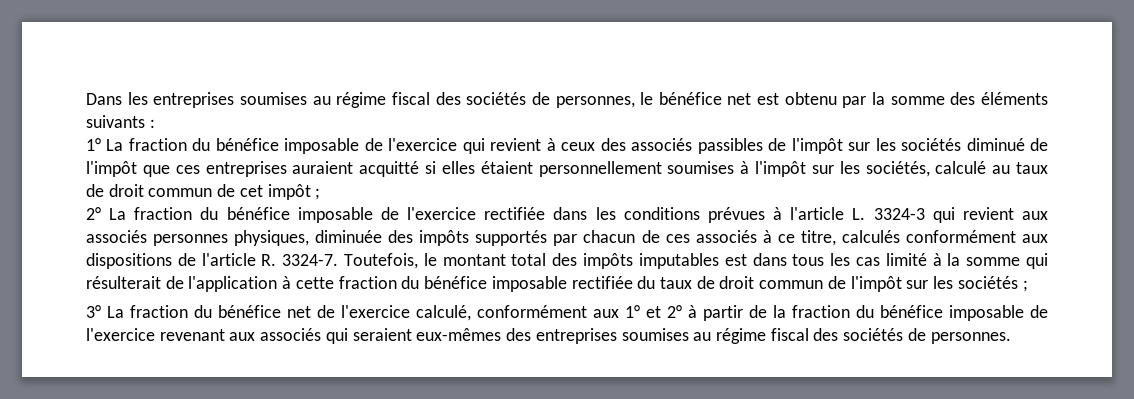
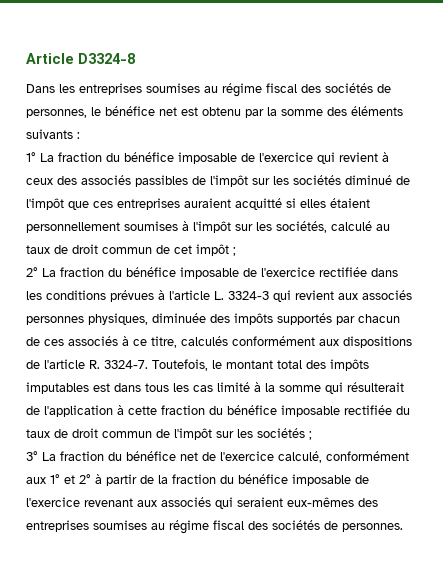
+ Article D3324-8

